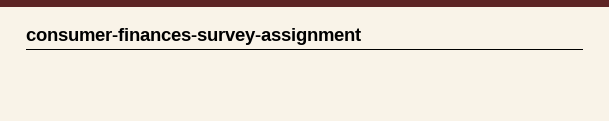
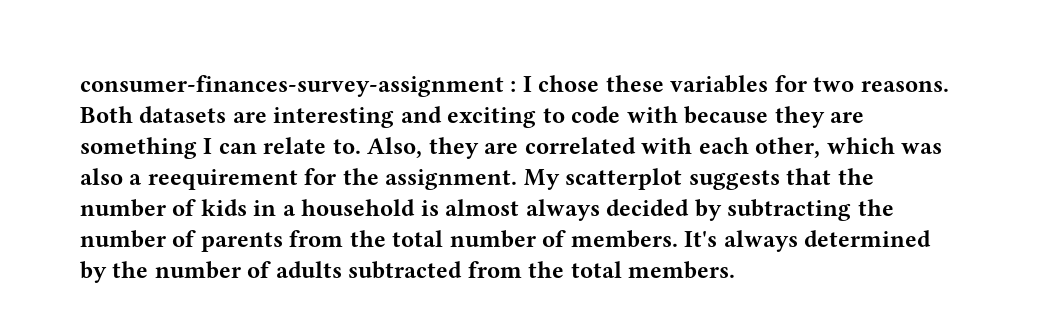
- consumer-finances-survey-assignment
+ consumer-finances-survey-assignment : I chose these variables for two reasons. Both datasets are interesting and exciting to code with because they are something I can relate to. Also, they are correlated with each other, which was also a reequirement for the assignment. My scatterplot suggests that the number of kids in a household is almost always decided by subtracting the number of parents from the total number of members. It's always determined by the number of adults subtracted from the total members.

